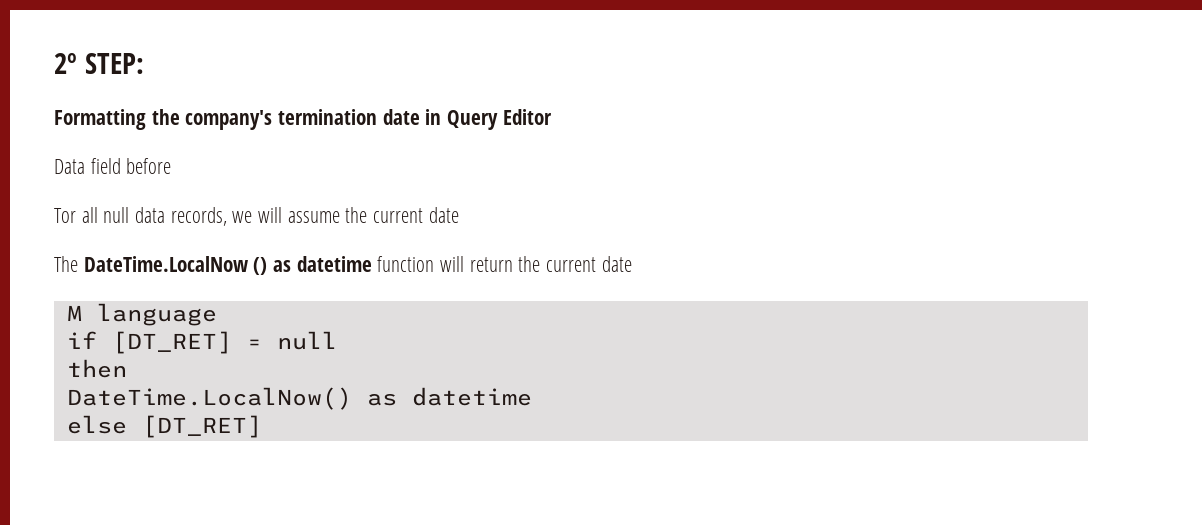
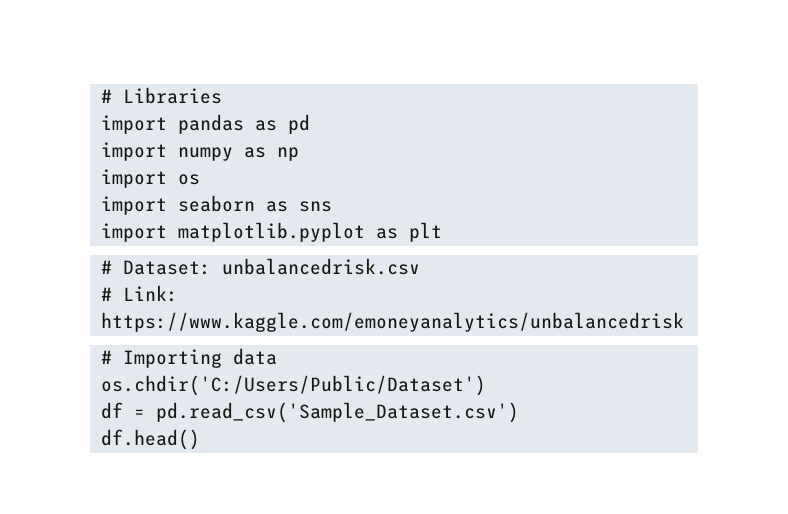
- 2º STEP:
- Formatting the company's termination date in Query Editor
- Data field before
- Tor all null data records, we will assume the current date
- The DateTime.LocalNow () as datetime function will return the current date
- M language
- if [DT_RET] = null
- then
- DateTime.LocalNow() as datetime
- else [DT_RET]
+ # Libraries
+ import pandas as pd
+ import numpy as np
+ import os
+ import seaborn as sns
+ import matplotlib.pyplot as plt
+ # Dataset: unbalancedrisk.csv
+ # Link: https://www.kaggle.com/emoneyanalytics/unbalancedrisk
+ # Importing data
+ os.chdir('C:/Users/Public/Dataset')
+ df = pd.read_csv('Sample_Dataset.csv')
+ df.head()

